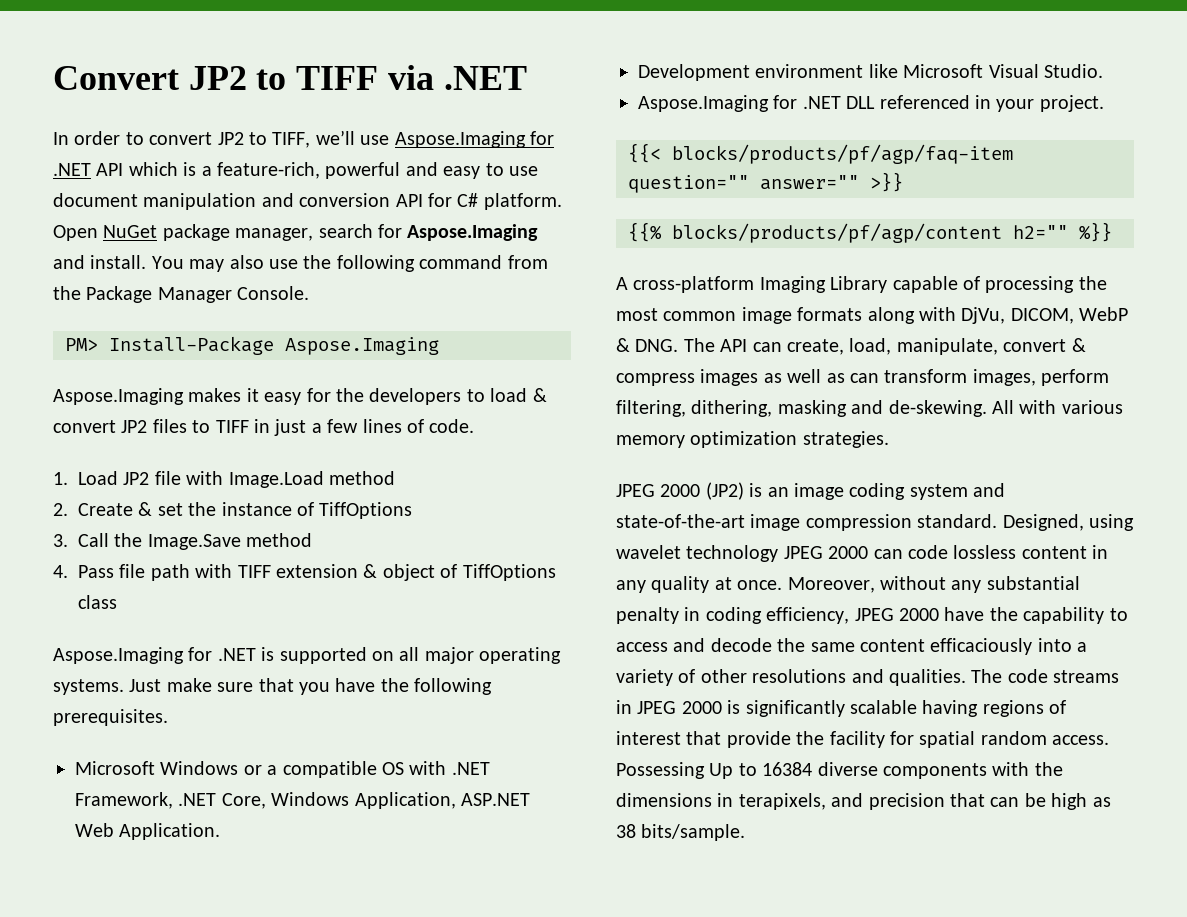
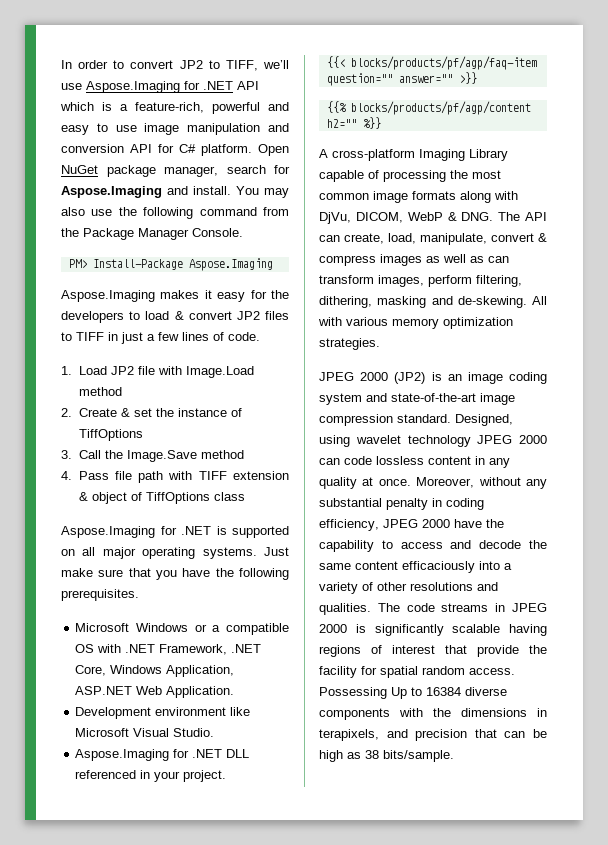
- Convert JP2 to TIFF via .NET
- In order to convert JP2 to TIFF, we’ll use Aspose.Imaging for .NET API which is a feature-rich, powerful and easy to use document manipulation and conversion API for C# platform.
+ In order to convert JP2 to TIFF, we’ll use Aspose.Imaging for .NET API which is a feature-rich, powerful and easy to use image manipulation and conversion API for C# platform.

